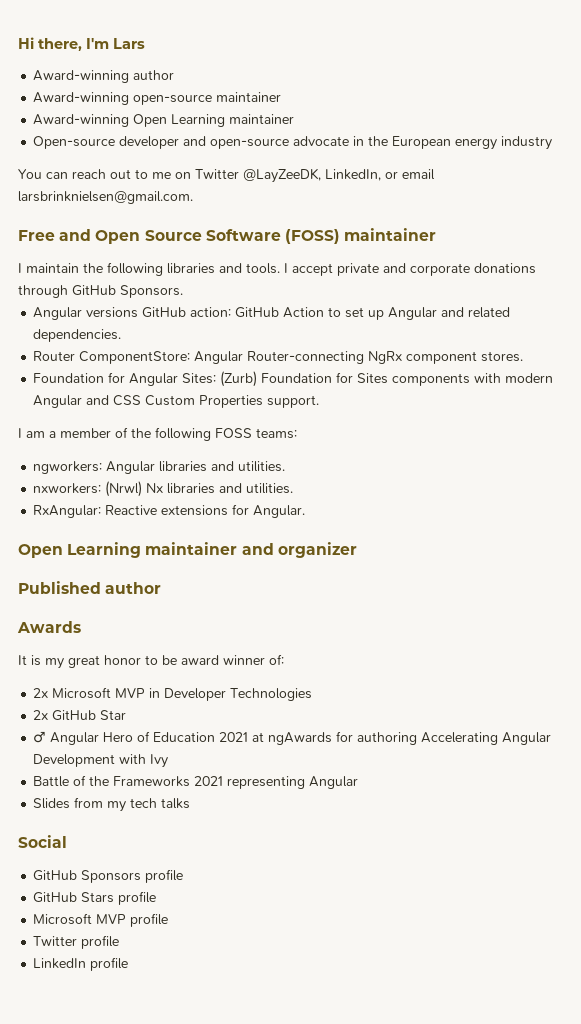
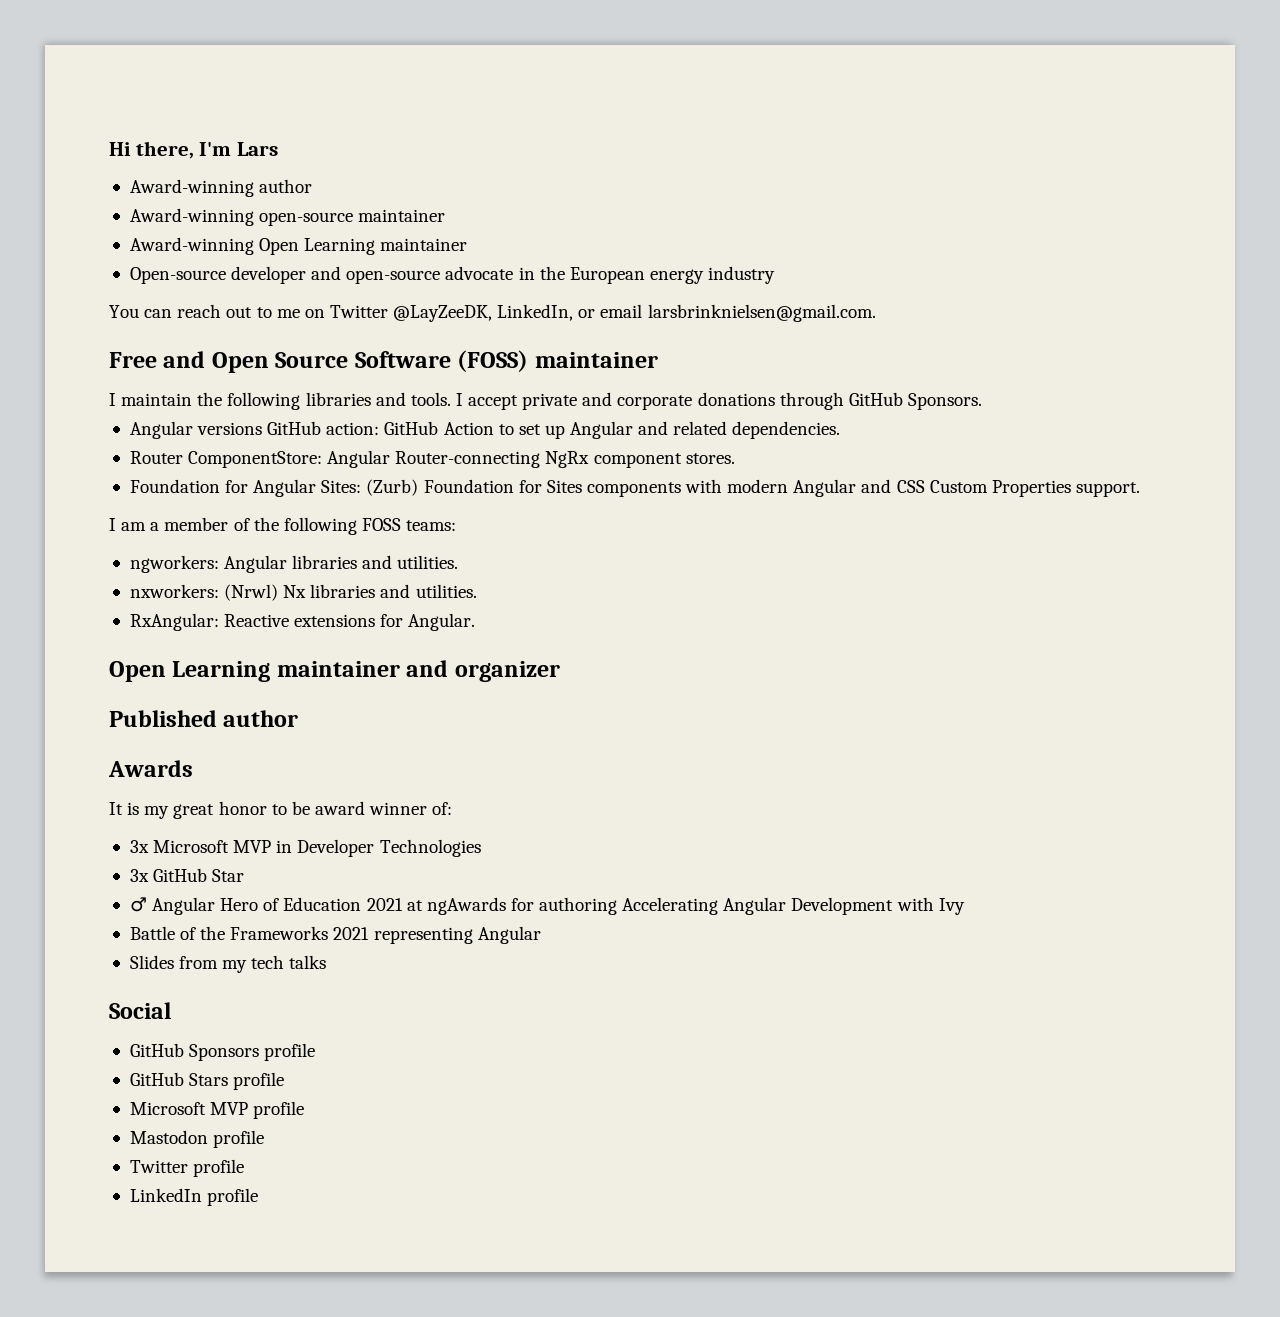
- 2x Microsoft MVP in Developer Technologies
+ 3x Microsoft MVP in Developer Technologies
- 2x GitHub Star
+ 3x GitHub Star
+ Mastodon profile

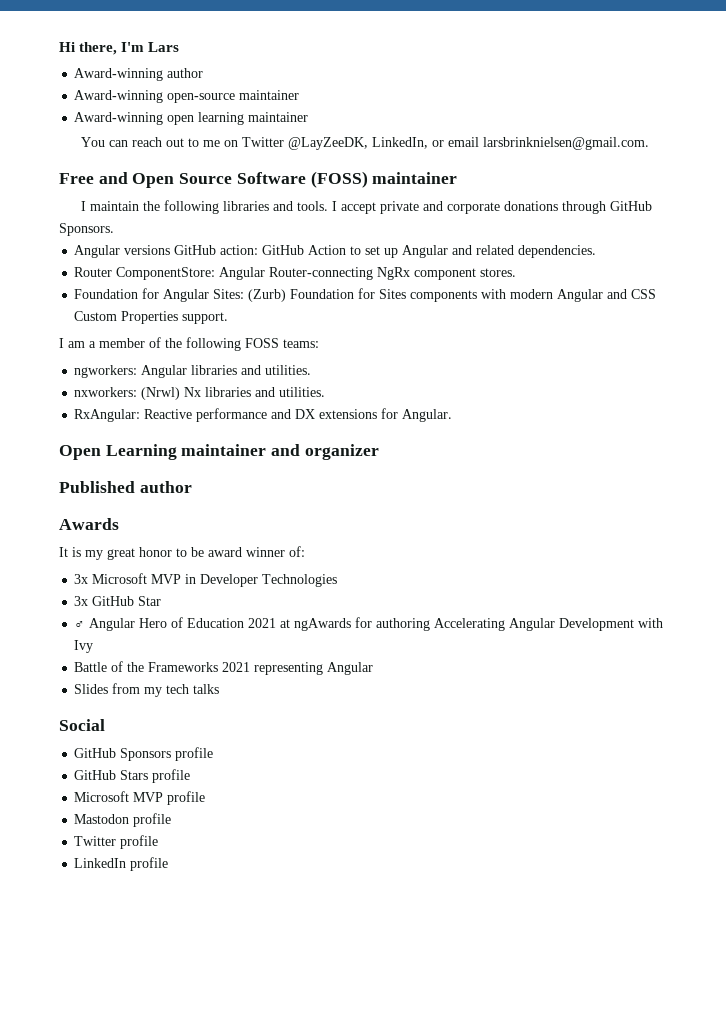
- Award-winning Open Learning maintainer
- Open-source developer and open-source advocate in the European energy industry
+ Award-winning open learning maintainer
- RxAngular: Reactive extensions for Angular.
+ RxAngular: Reactive performance and DX extensions for Angular.

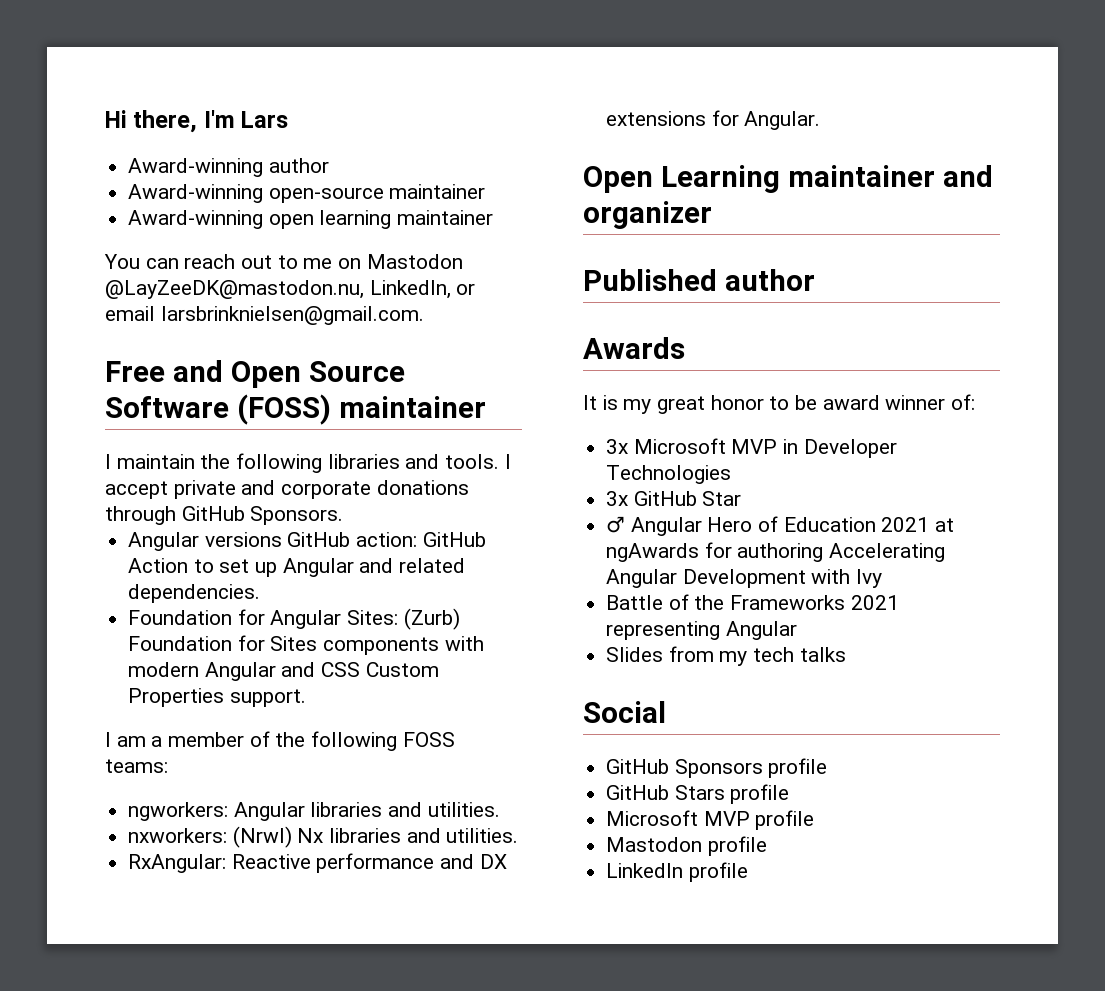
- You can reach out to me on Twitter @LayZeeDK, LinkedIn, or email larsbrinknielsen@gmail.com.
+ You can reach out to me on Mastodon @LayZeeDK@mastodon.nu, LinkedIn, or email larsbrinknielsen@gmail.com.
- Router ComponentStore: Angular Router-connecting NgRx component stores.
- Twitter profile

